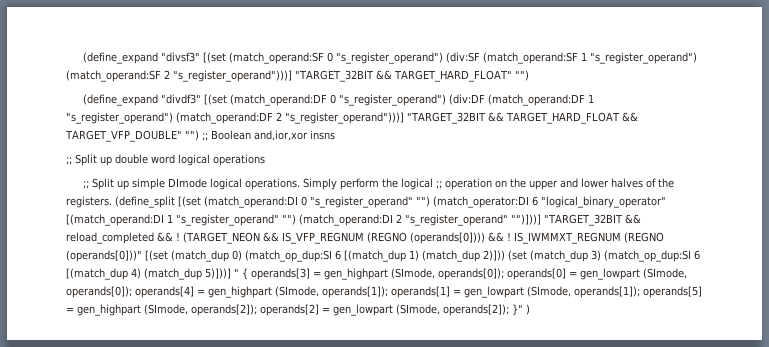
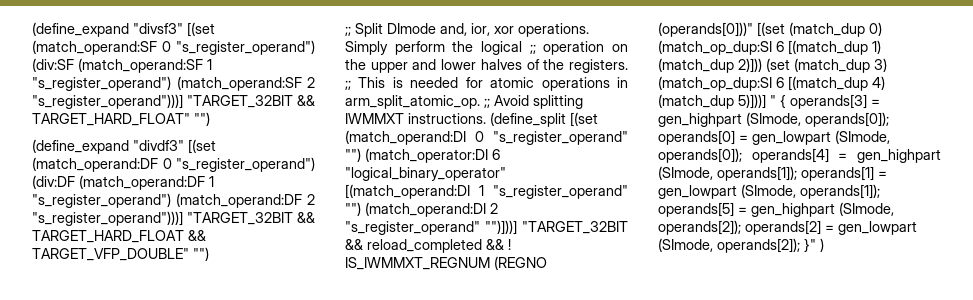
- (define_expand "divdf3" [(set (match_operand:DF 0 "s_register_operand") (div:DF (match_operand:DF 1 "s_register_operand") (match_operand:DF 2 "s_register_operand")))] "TARGET_32BIT && TARGET_HARD_FLOAT && TARGET_VFP_DOUBLE" "") ;; Boolean and,ior,xor insns
- ;; Split up double word logical operations
- ;; Split up simple DImode logical operations.
+ (define_expand "divdf3" [(set (match_operand:DF 0 "s_register_operand") (div:DF (match_operand:DF 1 "s_register_operand") (match_operand:DF 2 "s_register_operand")))] "TARGET_32BIT && TARGET_HARD_FLOAT && TARGET_VFP_DOUBLE" "")
+ ;; Split DImode and, ior, xor operations.
- Simply perform the logical ;; operation on the upper and lower halves of the registers.
+ Simply perform the logical ;; operation on the upper and lower halves of the registers. ;; This is needed for atomic operations in arm_split_atomic_op. ;; Avoid splitting IWMMXT instructions.
- (TARGET_NEON && IS_VFP_REGNUM (REGNO (operands[0]))) && !

